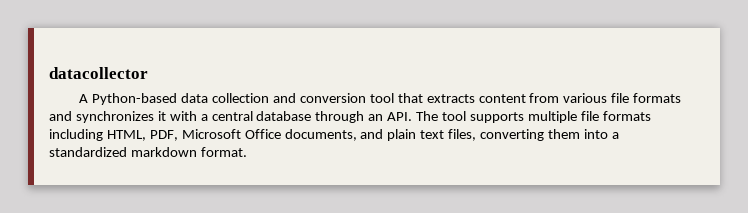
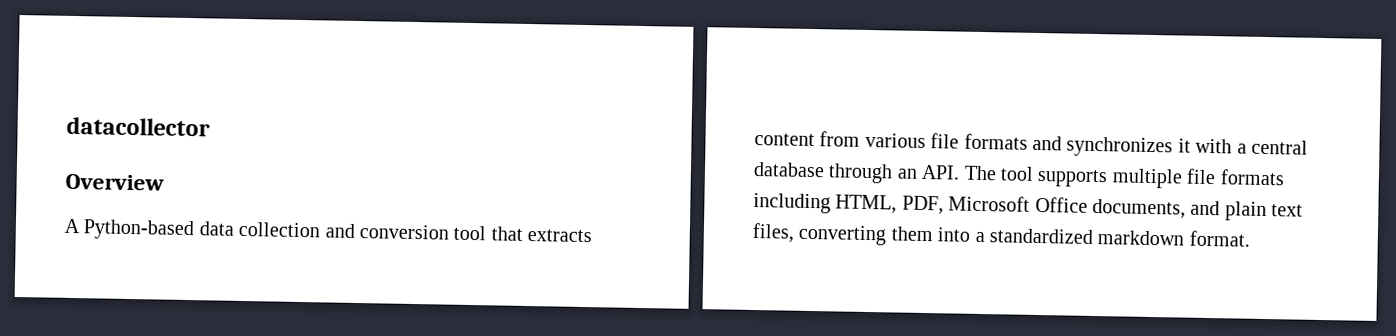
+ Overview

